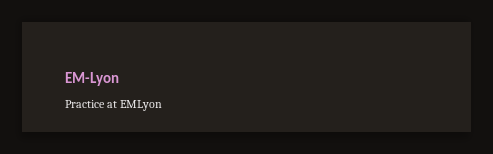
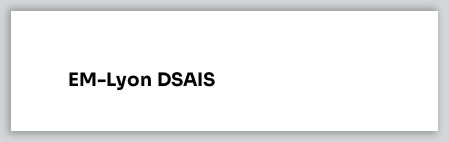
- EM-Lyon
- Practice at EMLyon
+ EM-Lyon DSAIS

